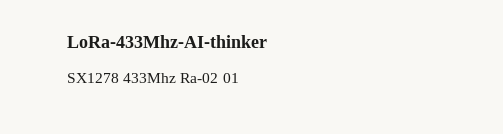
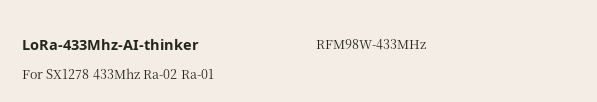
- SX1278 433Mhz Ra-02 01
+ For SX1278 433Mhz Ra-02 Ra-01 RFM98W-433MHz

